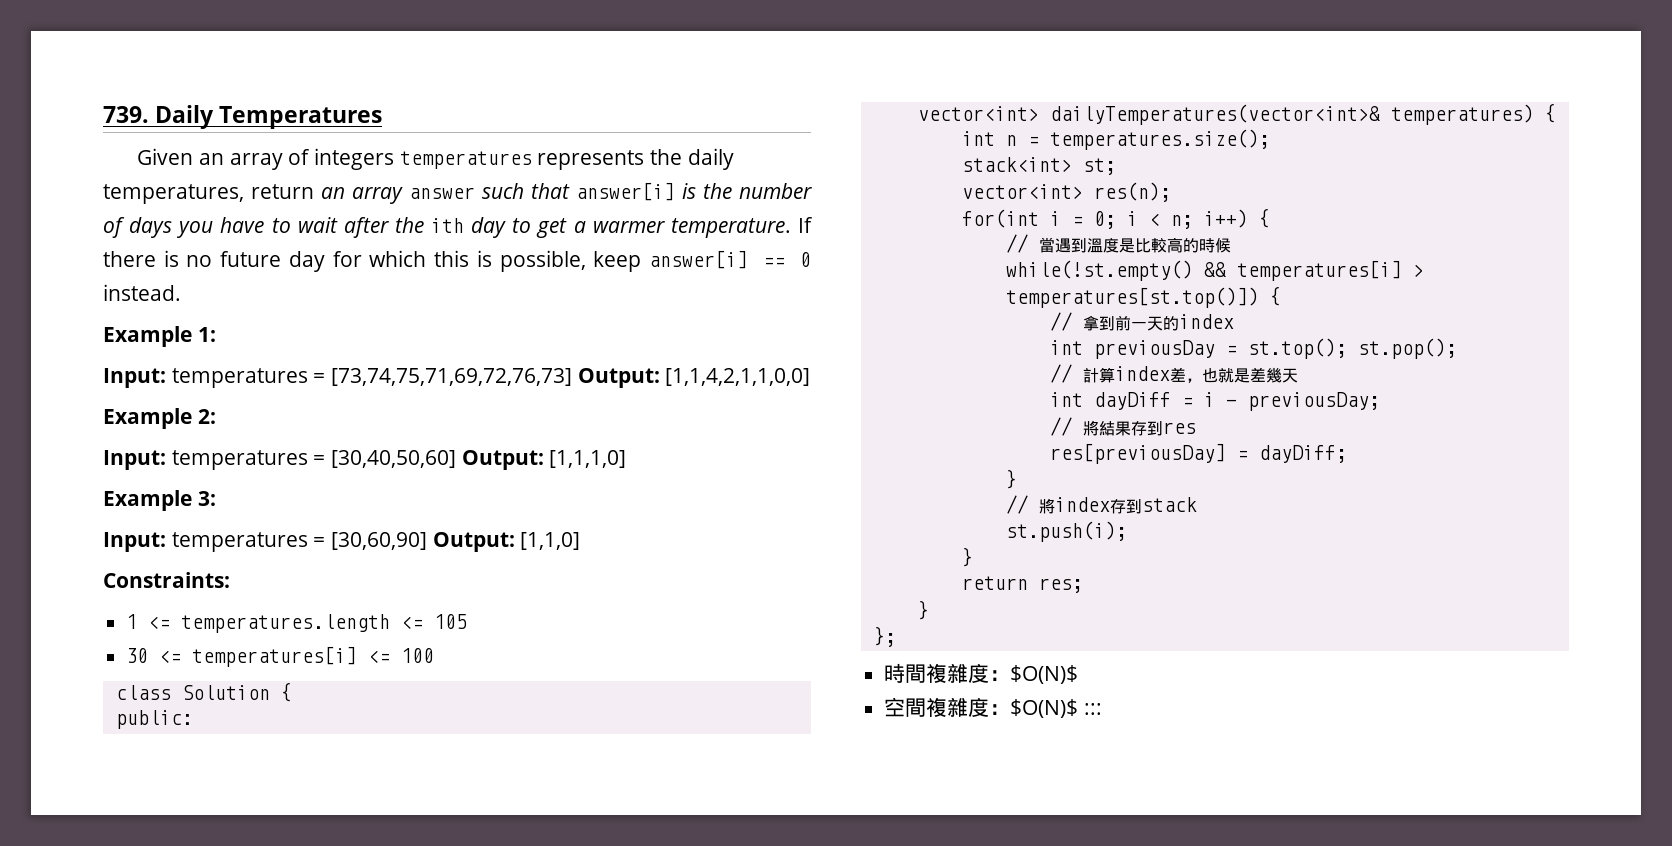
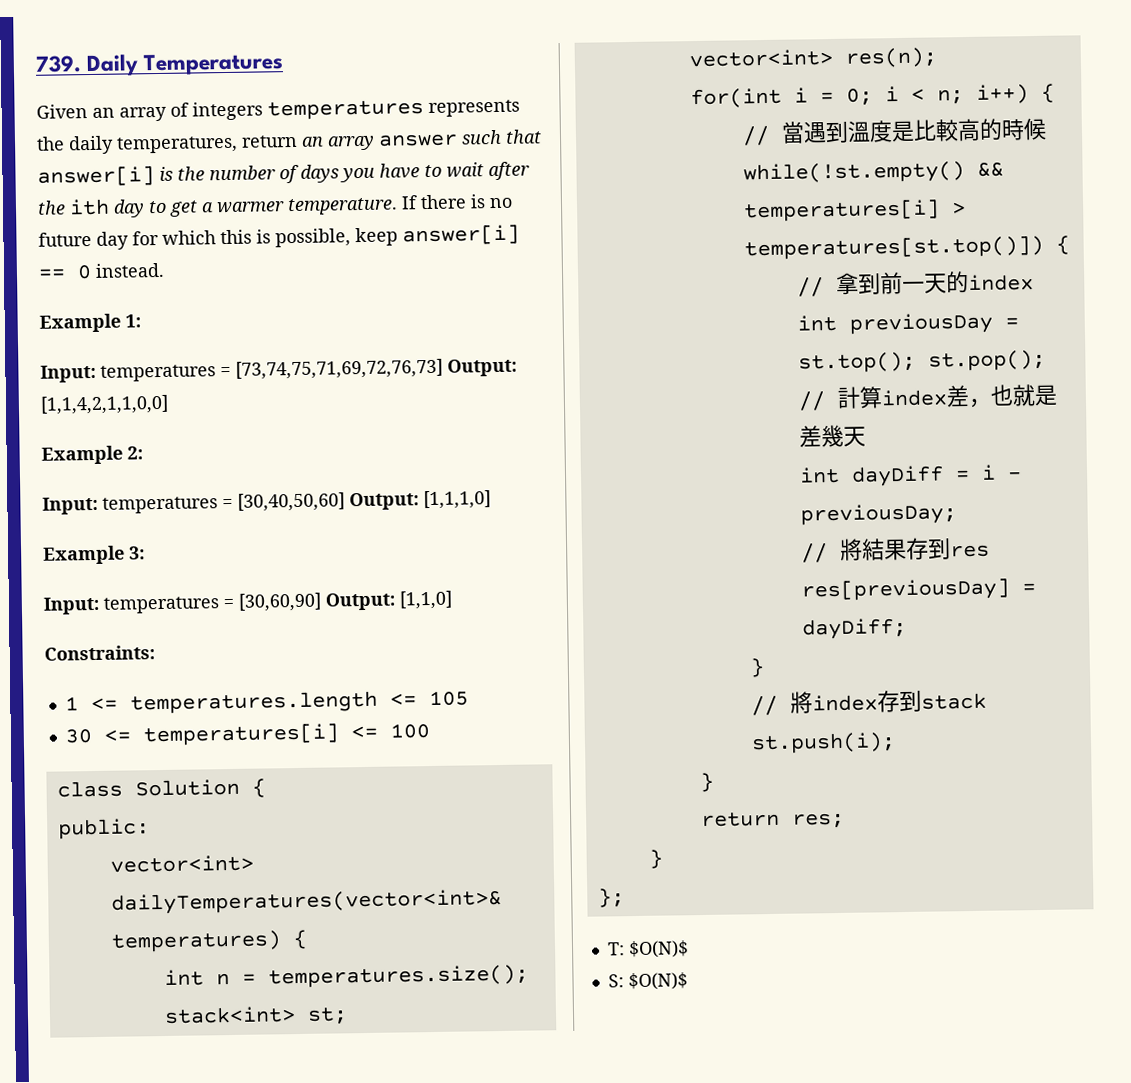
- 時間複雜度：$O(N)$
- 空間複雜度：$O(N)$ :::
+ T: $O(N)$
+ S: $O(N)$

